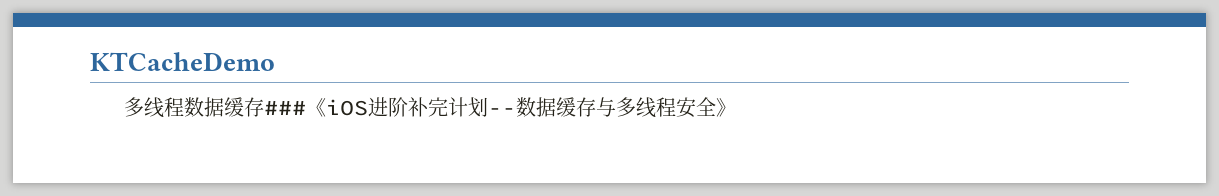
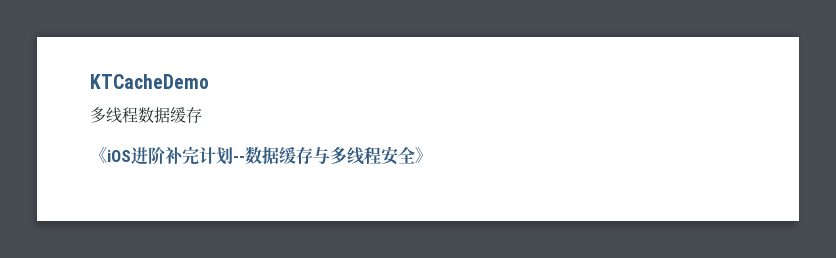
- 多线程数据缓存###《iOS进阶补完计划--数据缓存与多线程安全》
+ 多线程数据缓存
+ 《iOS进阶补完计划--数据缓存与多线程安全》

